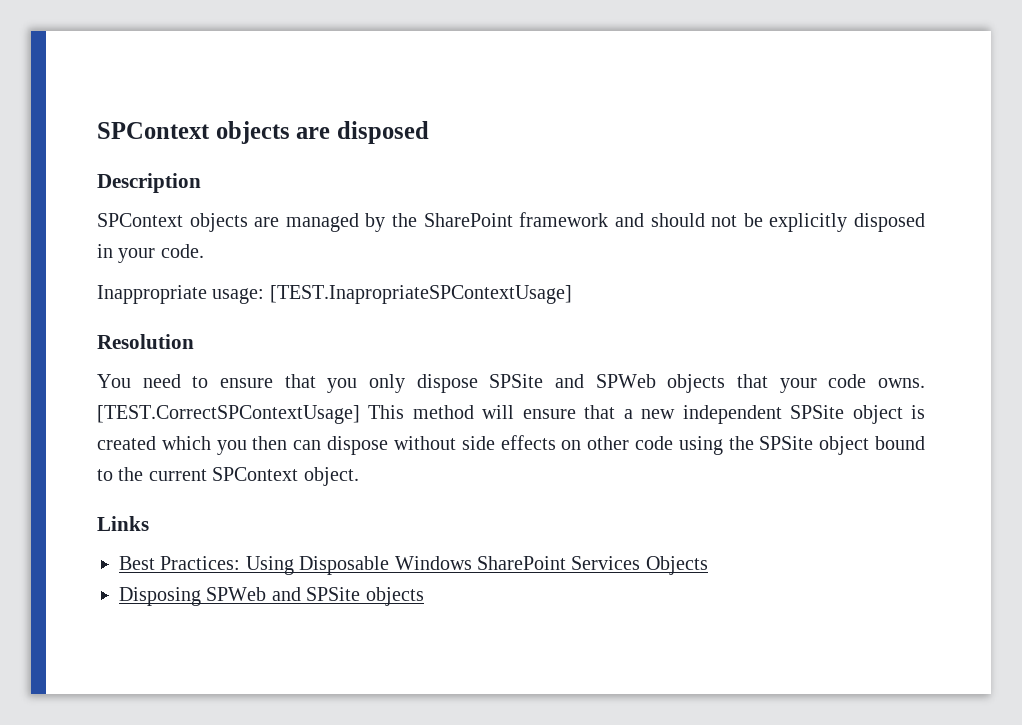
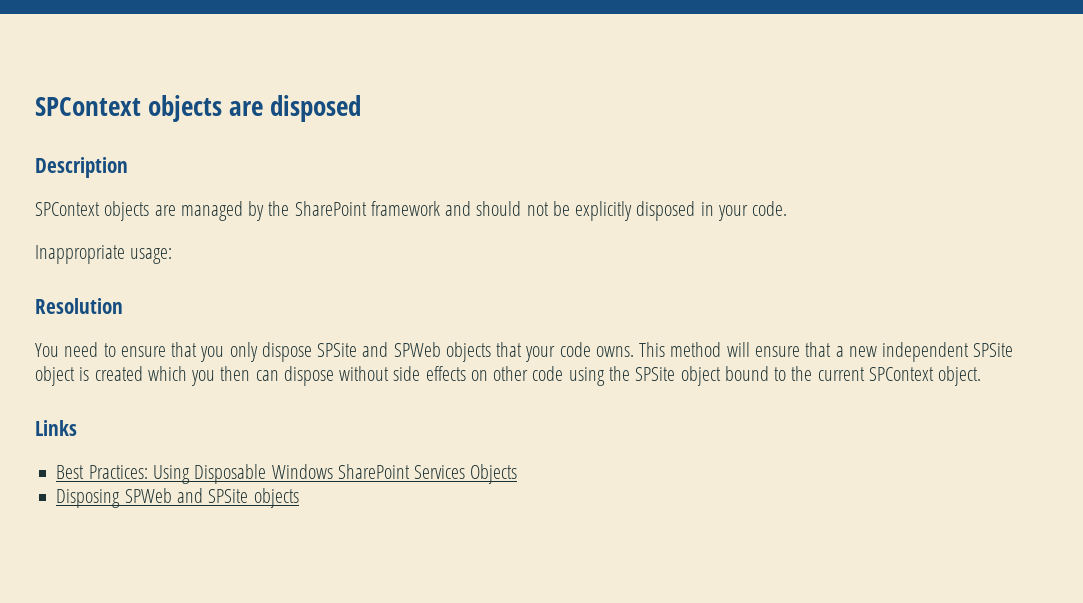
- Inappropriate usage: [TEST.InapropriateSPContextUsage]
+ Inappropriate usage:
- [TEST.CorrectSPContextUsage] This method will ensure that a new independent SPSite object is created which you then can dispose without side effects on other code using the SPSite object bound to the current SPContext object.
+ This method will ensure that a new independent SPSite object is created which you then can dispose without side effects on other code using the SPSite object bound to the current SPContext object.

